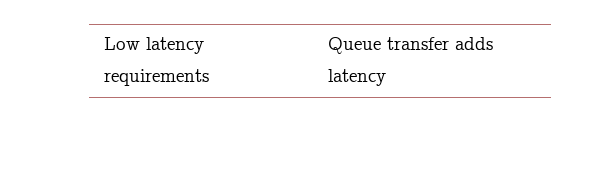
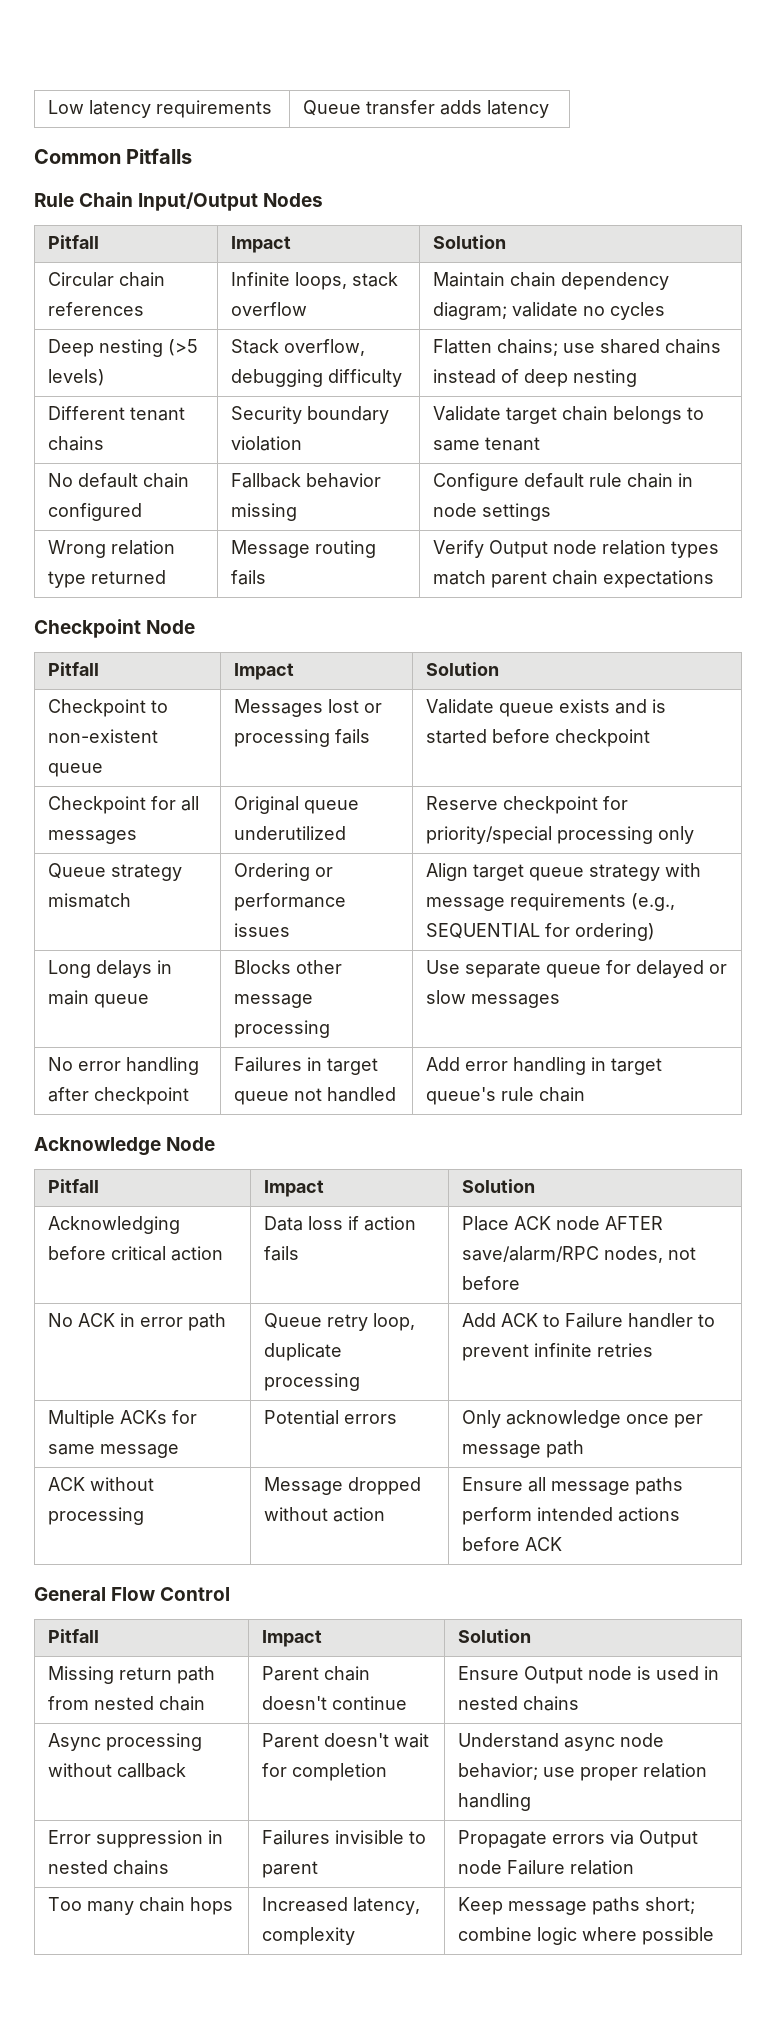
+ Common Pitfalls
+ Rule Chain Input/Output Nodes
+ Pitfall | Impact | Solution
+ Circular chain references | Infinite loops, stack overflow | Maintain chain dependency diagram; validate no cycles
+ Deep nesting (>5 levels) | Stack overflow, debugging difficulty | Flatten chains; use shared chains instead of deep nesting
+ Different tenant chains | Security boundary violation | Validate target chain belongs to same tenant
+ No default chain configured | Fallback behavior missing | Configure default rule chain in node settings
+ Wrong relation type returned | Message routing fails | Verify Output node relation types match parent chain expectations
+ Checkpoint Node
+ Pitfall | Impact | Solution
+ Checkpoint to non-existent queue | Messages lost or processing fails | Validate queue exists and is started before checkpoint
+ Checkpoint for all messages | Original queue underutilized | Reserve checkpoint for priority/special processing only
+ Queue strategy mismatch | Ordering or performance issues | Align target queue strategy with message requirements (e.g., SEQUENTIAL for ordering)
+ Long delays in main queue | Blocks other message processing | Use separate queue for delayed or slow messages
+ No error handling after checkpoint | Failures in target queue not handled | Add error handling in target queue's rule chain
+ Acknowledge Node
+ Pitfall | Impact | Solution
+ Acknowledging before critical action | Data loss if action fails | Place ACK node AFTER save/alarm/RPC nodes, not before
+ No ACK in error path | Queue retry loop, duplicate processing | Add ACK to Failure handler to prevent infinite retries
+ Multiple ACKs for same message | Potential errors | Only acknowledge once per message path
+ ACK without processing | Message dropped without action | Ensure all message paths perform intended actions before ACK
+ General Flow Control
+ Pitfall | Impact | Solution
+ Missing return path from nested chain | Parent chain doesn't continue | Ensure Output node is used in nested chains
+ Async processing without callback | Parent doesn't wait for completion | Understand async node behavior; use proper relation handling
+ Error suppression in nested chains | Failures invisible to parent | Propagate errors via Output node Failure relation
+ Too many chain hops | Increased latency, complexity | Keep message paths short; combine logic where possible

